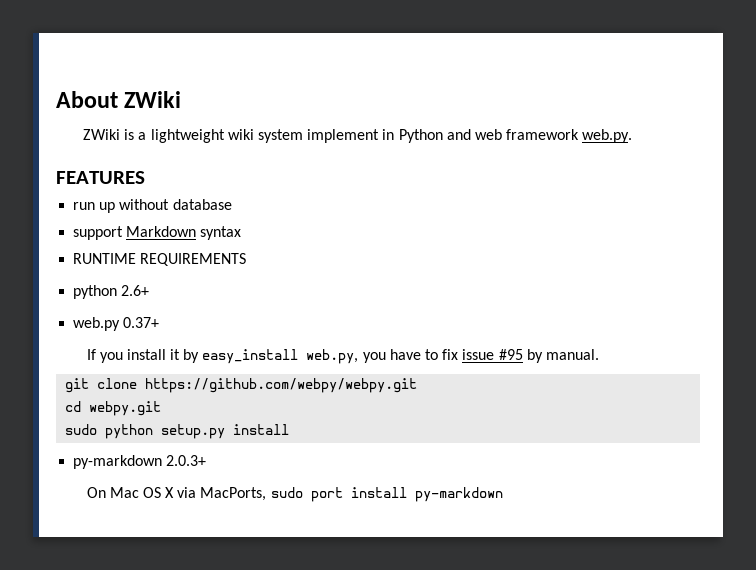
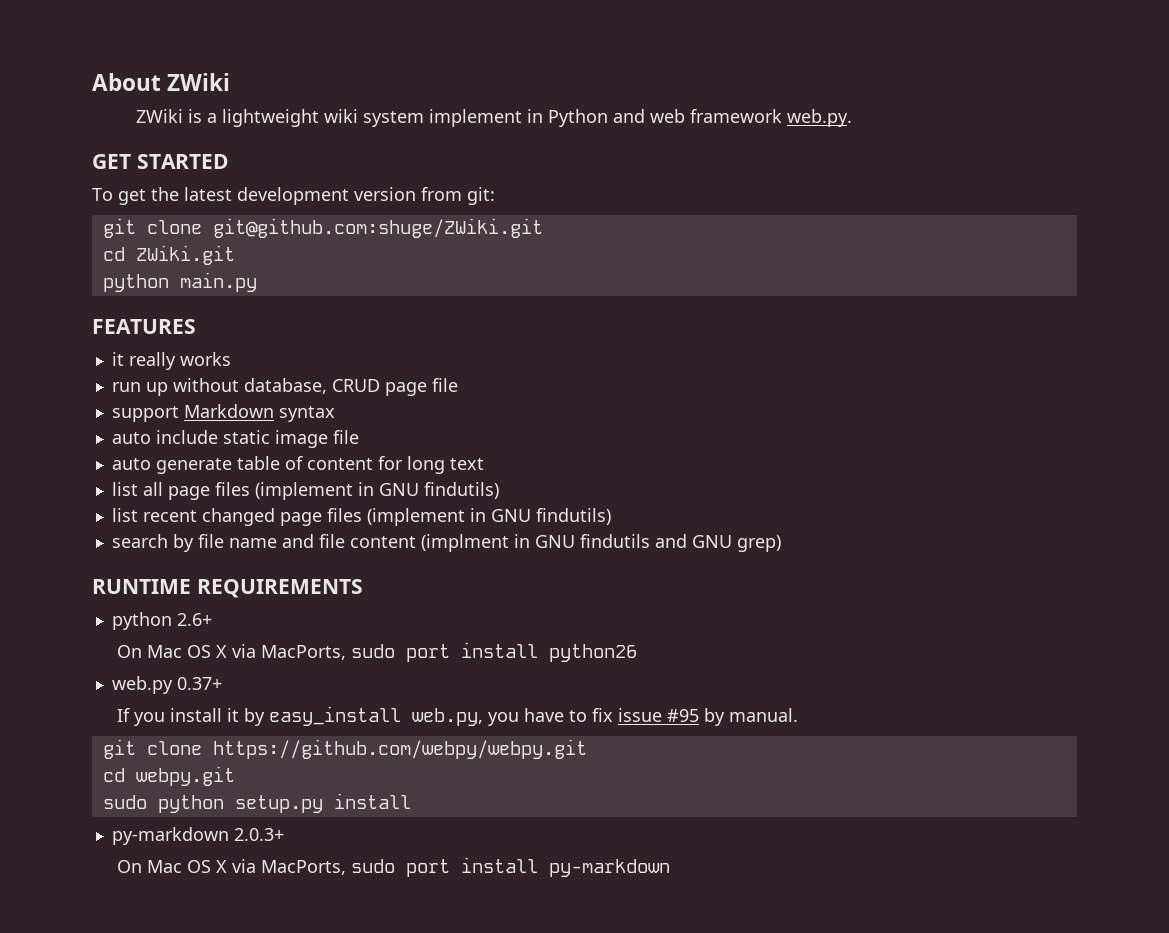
+ GET STARTED
+ To get the latest development version from git:
+ git clone git@github.com:shuge/ZWiki.git
+ cd ZWiki.git
+ python main.py
  FEATURES
+ it really works
- run up without database
+ run up without database, CRUD page file
+ auto include static image file
+ auto generate table of content for long text
+ list all page files (implement in GNU findutils)
+ list recent changed page files (implement in GNU findutils)
+ search by file name and file content (implment in GNU findutils and GNU grep)
  RUNTIME REQUIREMENTS
  python 2.6+
+ On Mac OS X via MacPorts, sudo port install python26

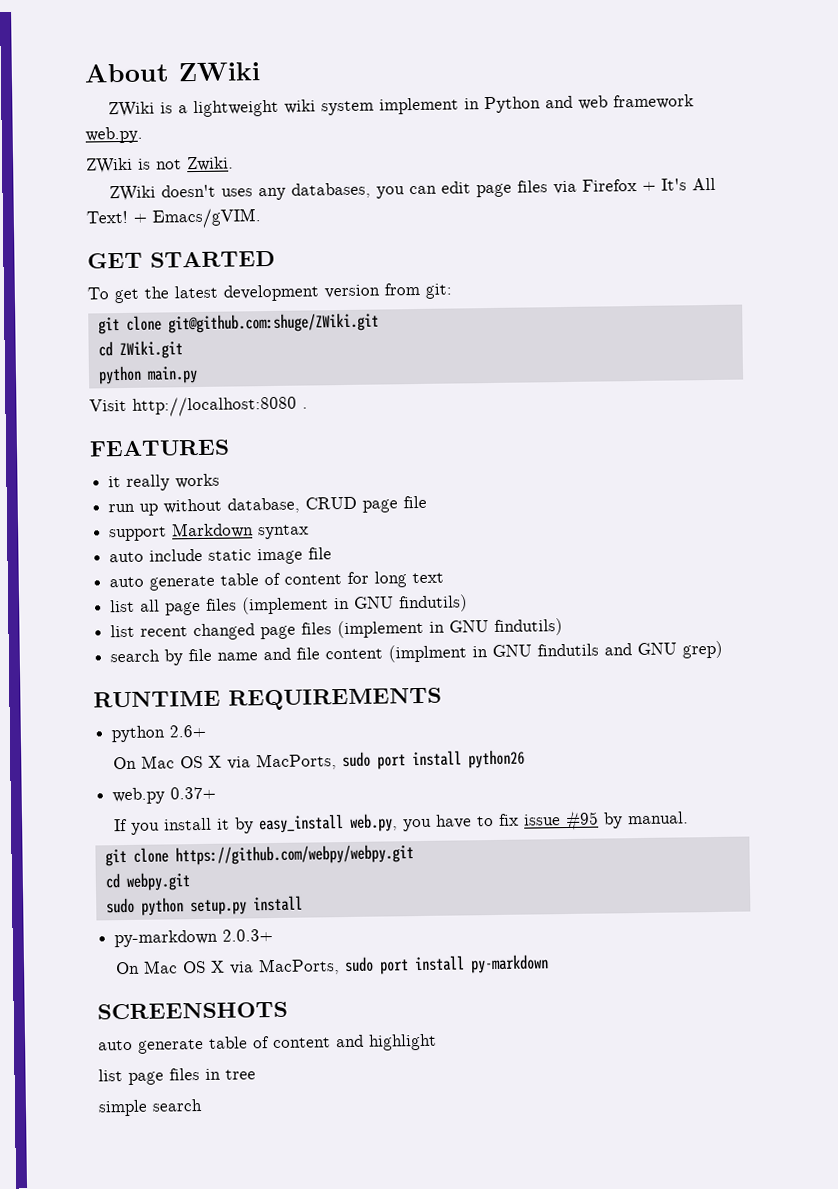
+ ZWiki is not Zwiki.
+ ZWiki doesn't uses any databases, you can edit page files via Firefox + It's All Text! + Emacs/gVIM.
+ Visit http://localhost:8080 .
+ SCREENSHOTS
+ auto generate table of content and highlight
+ list page files in tree
+ simple search

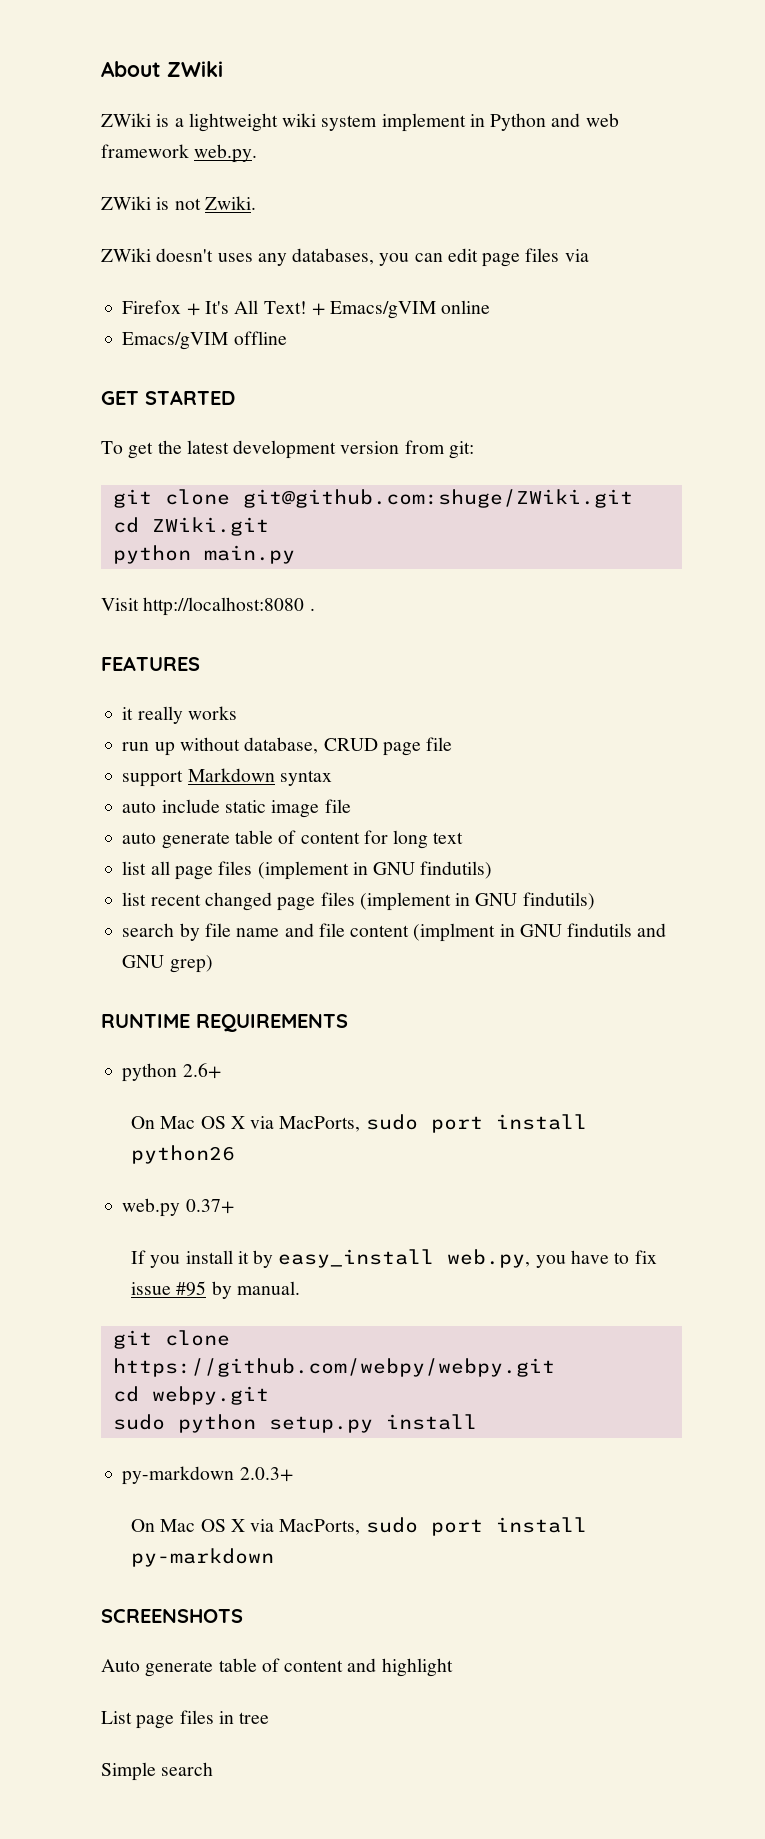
- ZWiki doesn't uses any databases, you can edit page files via Firefox + It's All Text!
+ ZWiki doesn't uses any databases, you can edit page files via
+ Firefox + It's All Text!
- + Emacs/gVIM.
+ + Emacs/gVIM online
+ Emacs/gVIM offline
- auto generate table of content and highlight
+ Auto generate table of content and highlight
- list page files in tree
+ List page files in tree
- simple search
+ Simple search

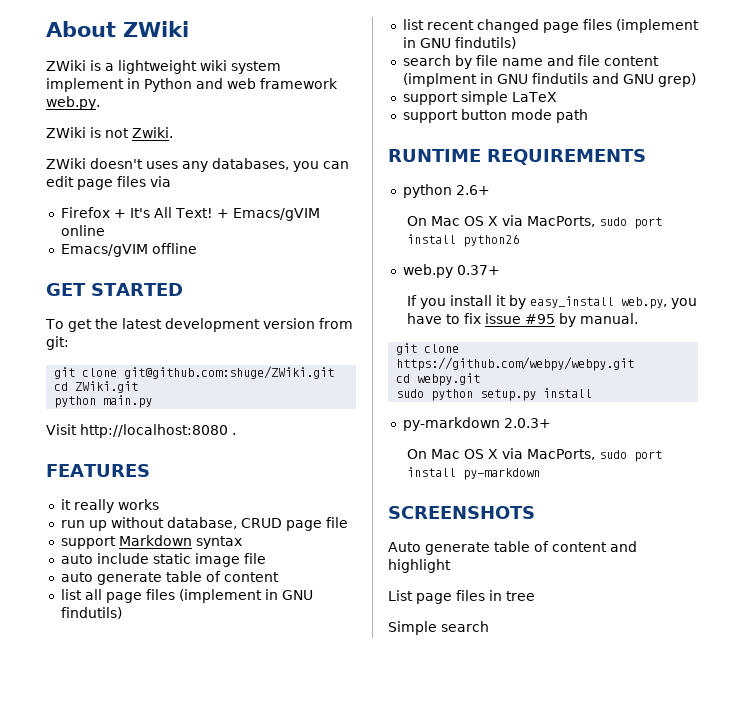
- auto generate table of content for long text
+ auto generate table of content
+ support simple LaTeX
+ support button mode path

